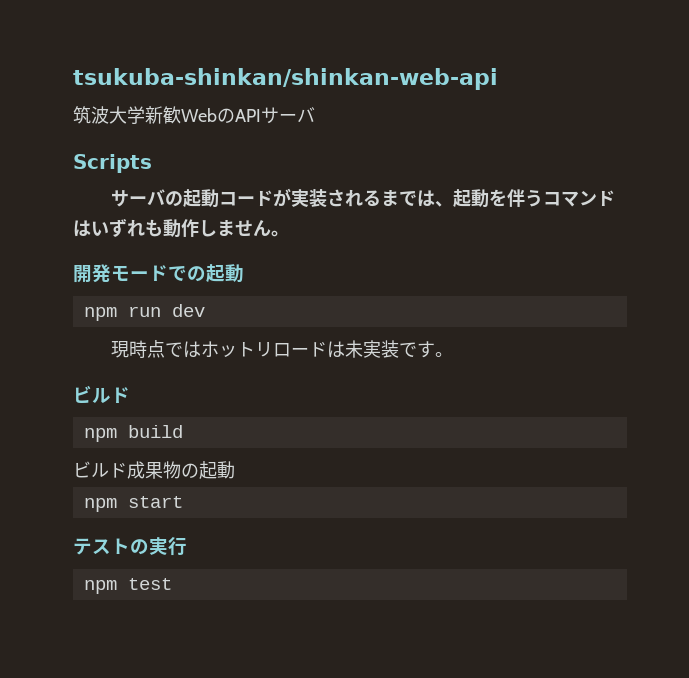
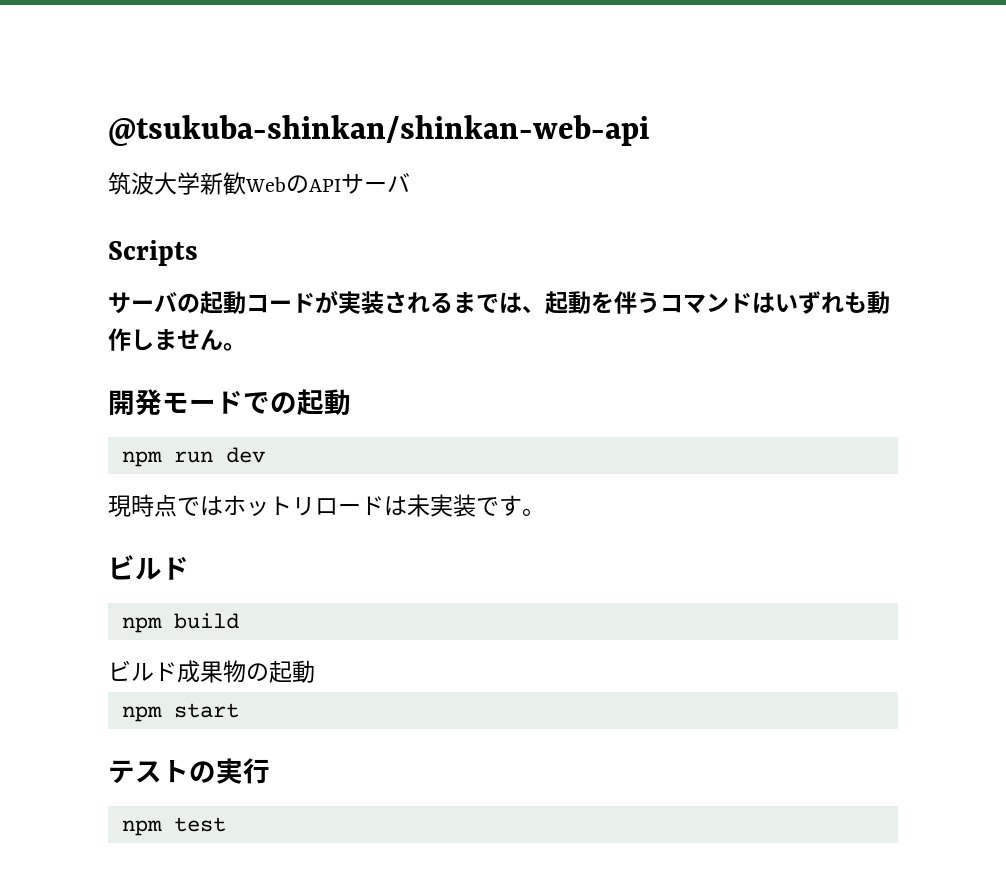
- tsukuba-shinkan/shinkan-web-api
+ @tsukuba-shinkan/shinkan-web-api

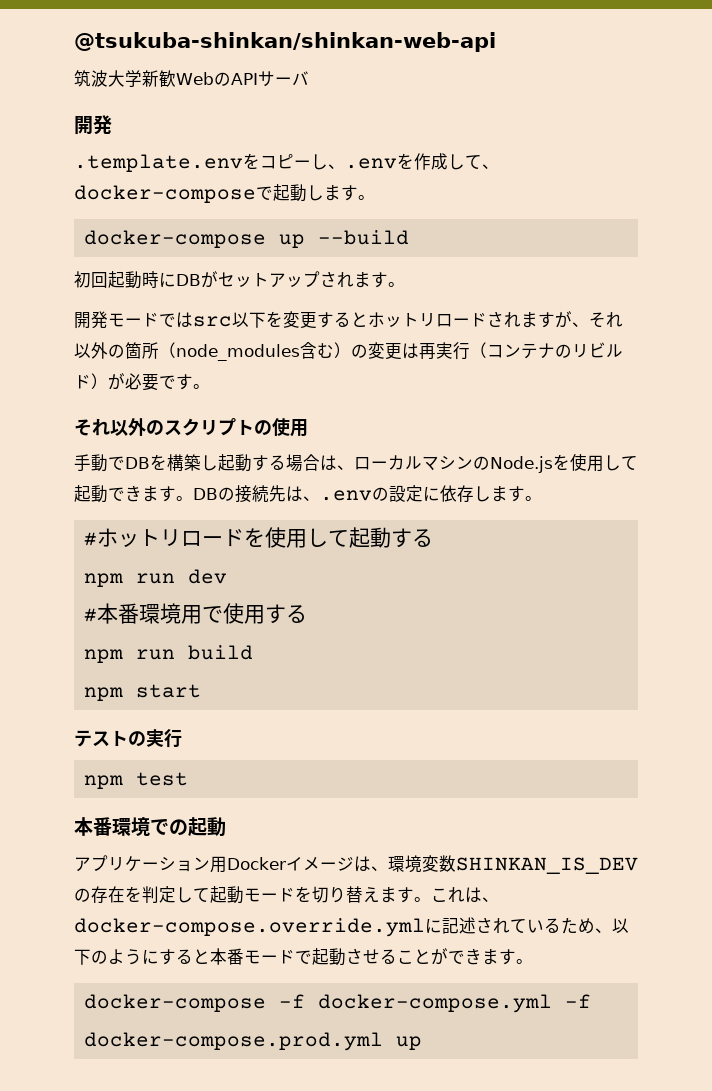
  筑波大学新歓WebのAPIサーバ
- Scripts
- サーバの起動コードが実装されるまでは、起動を伴うコマンドはいずれも動作しません。
- 開発モードでの起動
+ 開発
+ .template.envをコピーし、.envを作成して、docker-composeで起動します。
+ docker-compose up --build
+ 初回起動時にDBがセットアップされます。
+ 開発モードではsrc以下を変更するとホットリロードされますが、それ以外の箇所（node_modules含む）の変更は再実行（コンテナのリビルド）が必要です。
+ それ以外のスクリプトの使用
+ 手動でDBを構築し起動する場合は、ローカルマシンのNode.jsを使用して起動できます。DBの接続先は、.envの設定に依存します。
+ #ホットリロードを使用して起動する
  npm run dev
- 現時点ではホットリロードは未実装です。
- ビルド
- npm build
- ビルド成果物の起動
+ #本番環境用で使用する
+ npm run build
+ 本番環境での起動
+ アプリケーション用Dockerイメージは、環境変数SHINKAN_IS_DEVの存在を判定して起動モードを切り替えます。これは、docker-compose.override.ymlに記述されているため、以下のようにすると本番モードで起動させることができます。
+ docker-compose -f docker-compose.yml -f docker-compose.prod.yml up

